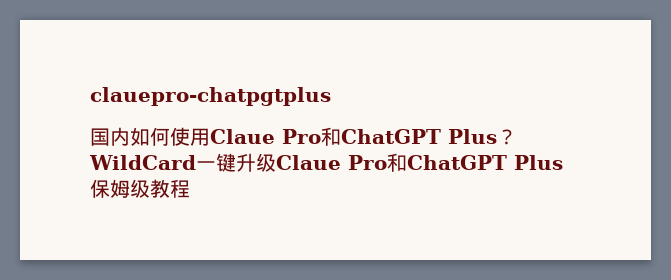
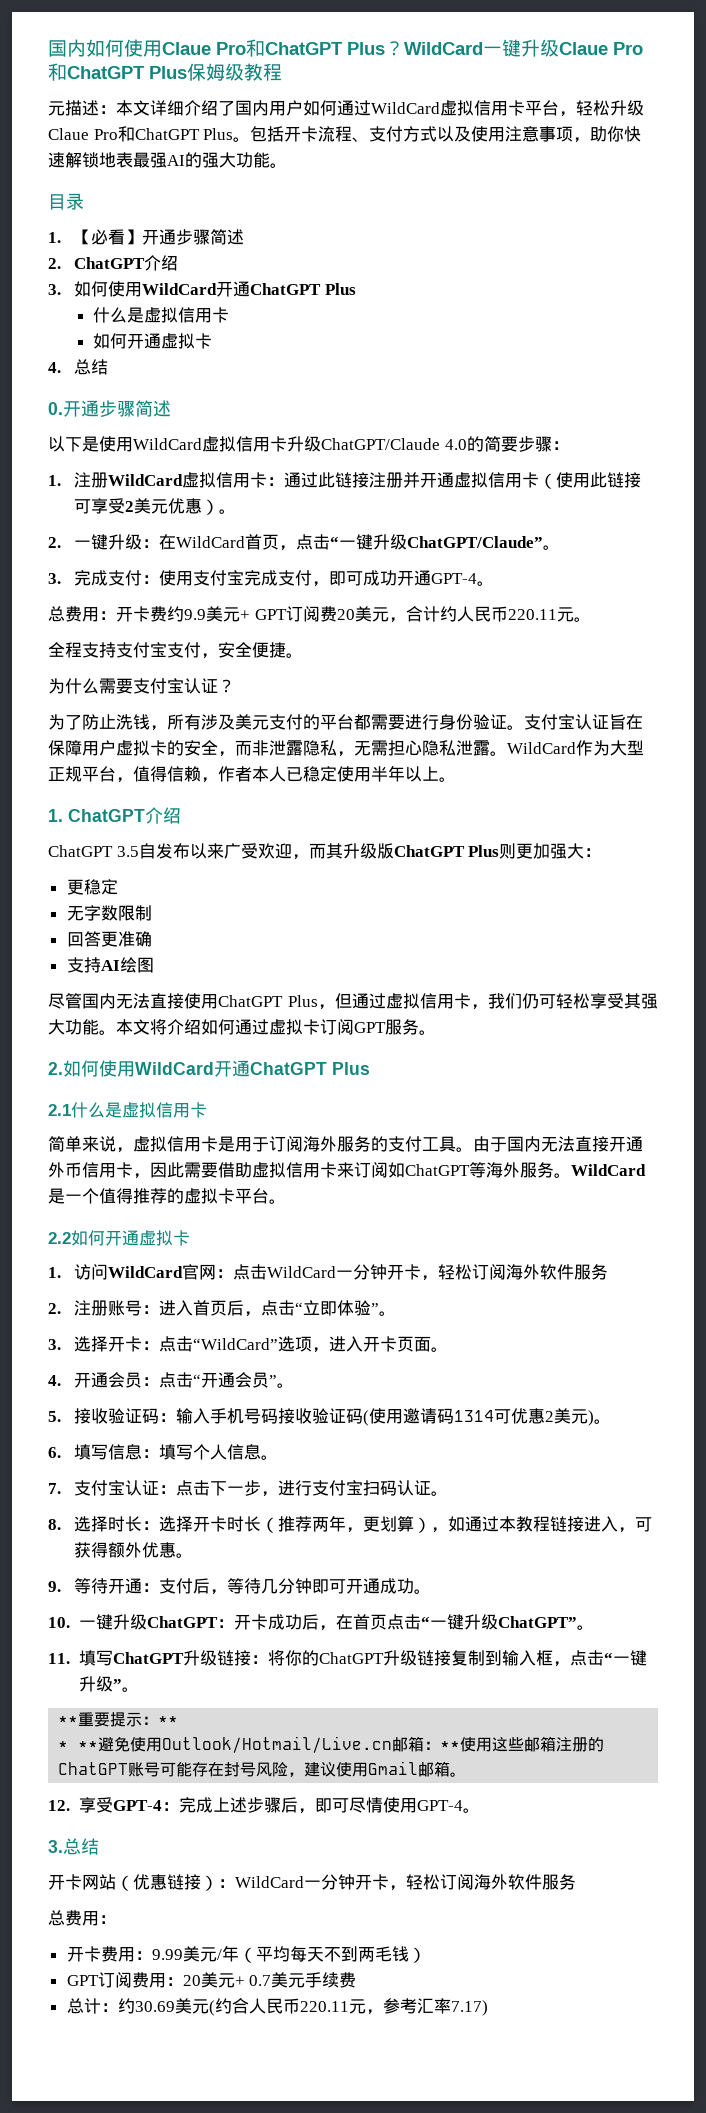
- clauepro-chatpgtplus
+ 元描述：本文详细介绍了国内用户如何通过WildCard虚拟信用卡平台，轻松升级Claue Pro和ChatGPT Plus。包括开卡流程、支付方式以及使用注意事项，助你快速解锁地表最强AI的强大功能。
+ 目录
+ 1.【必看】开通步骤简述
+ 2. ChatGPT介绍
+ 3.如何使用WildCard开通ChatGPT Plus
+ 什么是虚拟信用卡
+ 如何开通虚拟卡
+ 4.总结
+ 0.开通步骤简述
+ 以下是使用WildCard虚拟信用卡升级ChatGPT/Claude 4.0的简要步骤：
+ 1.注册WildCard虚拟信用卡：通过此链接注册并开通虚拟信用卡（使用此链接可享受2美元优惠）。
+ 2.一键升级：在WildCard首页，点击“一键升级ChatGPT/Claude”。
+ 3.完成支付：使用支付宝完成支付，即可成功开通GPT-4。
+ 总费用：开卡费约9.9美元+ GPT订阅费20美元，合计约人民币220.11元。
+ 全程支持支付宝支付，安全便捷。
+ 为什么需要支付宝认证？
+ 为了防止洗钱，所有涉及美元支付的平台都需要进行身份验证。支付宝认证旨在保障用户虚拟卡的安全，而非泄露隐私，无需担心隐私泄露。WildCard作为大型正规平台，值得信赖，作者本人已稳定使用半年以上。
+ 1. ChatGPT介绍
+ ChatGPT 3.5自发布以来广受欢迎，而其升级版ChatGPT Plus则更加强大：
+ 更稳定
+ 无字数限制
+ 回答更准确
+ 支持AI绘图
+ 尽管国内无法直接使用ChatGPT Plus，但通过虚拟信用卡，我们仍可轻松享受其强大功能。本文将介绍如何通过虚拟卡订阅GPT服务。
+ 2.如何使用WildCard开通ChatGPT Plus
+ 2.1什么是虚拟信用卡
+ 简单来说，虚拟信用卡是用于订阅海外服务的支付工具。由于国内无法直接开通外币信用卡，因此需要借助虚拟信用卡来订阅如ChatGPT等海外服务。WildCard是一个值得推荐的虚拟卡平台。
+ 2.2如何开通虚拟卡
+ 1.访问WildCard官网：点击WildCard一分钟开卡，轻松订阅海外软件服务
+ 2.注册账号：进入首页后，点击“立即体验”。
+ 3.选择开卡：点击“WildCard”选项，进入开卡页面。
+ 4.开通会员：点击“开通会员”。
+ 5.接收验证码：输入手机号码接收验证码(使用邀请码1314可优惠2美元)。
+ 6.填写信息：填写个人信息。
+ 7.支付宝认证：点击下一步，进行支付宝扫码认证。
+ 8.选择时长：选择开卡时长（推荐两年，更划算），如通过本教程链接进入，可获得额外优惠。
+ 9.等待开通：支付后，等待几分钟即可开通成功。
+ 10.一键升级ChatGPT：开卡成功后，在首页点击“一键升级ChatGPT”。
+ 11.填写ChatGPT升级链接：将你的ChatGPT升级链接复制到输入框，点击“一键升级”。
+ **重要提示：**
+ * **避免使用Outlook/Hotmail/Live.cn邮箱：**使用这些邮箱注册的ChatGPT账号可能存在封号风险，建议使用Gmail邮箱。
+ 12.享受GPT-4：完成上述步骤后，即可尽情使用GPT-4。
+ 3.总结
+ 开卡网站（优惠链接）：WildCard一分钟开卡，轻松订阅海外软件服务
+ 总费用：
+ 开卡费用：9.99美元/年（平均每天不到两毛钱）
+ GPT订阅费用：20美元+ 0.7美元手续费
+ 总计：约30.69美元(约合人民币220.11元，参考汇率7.17)

